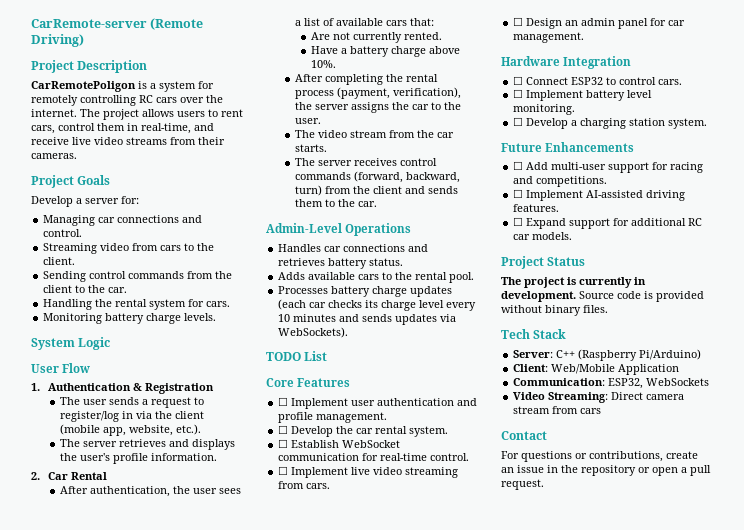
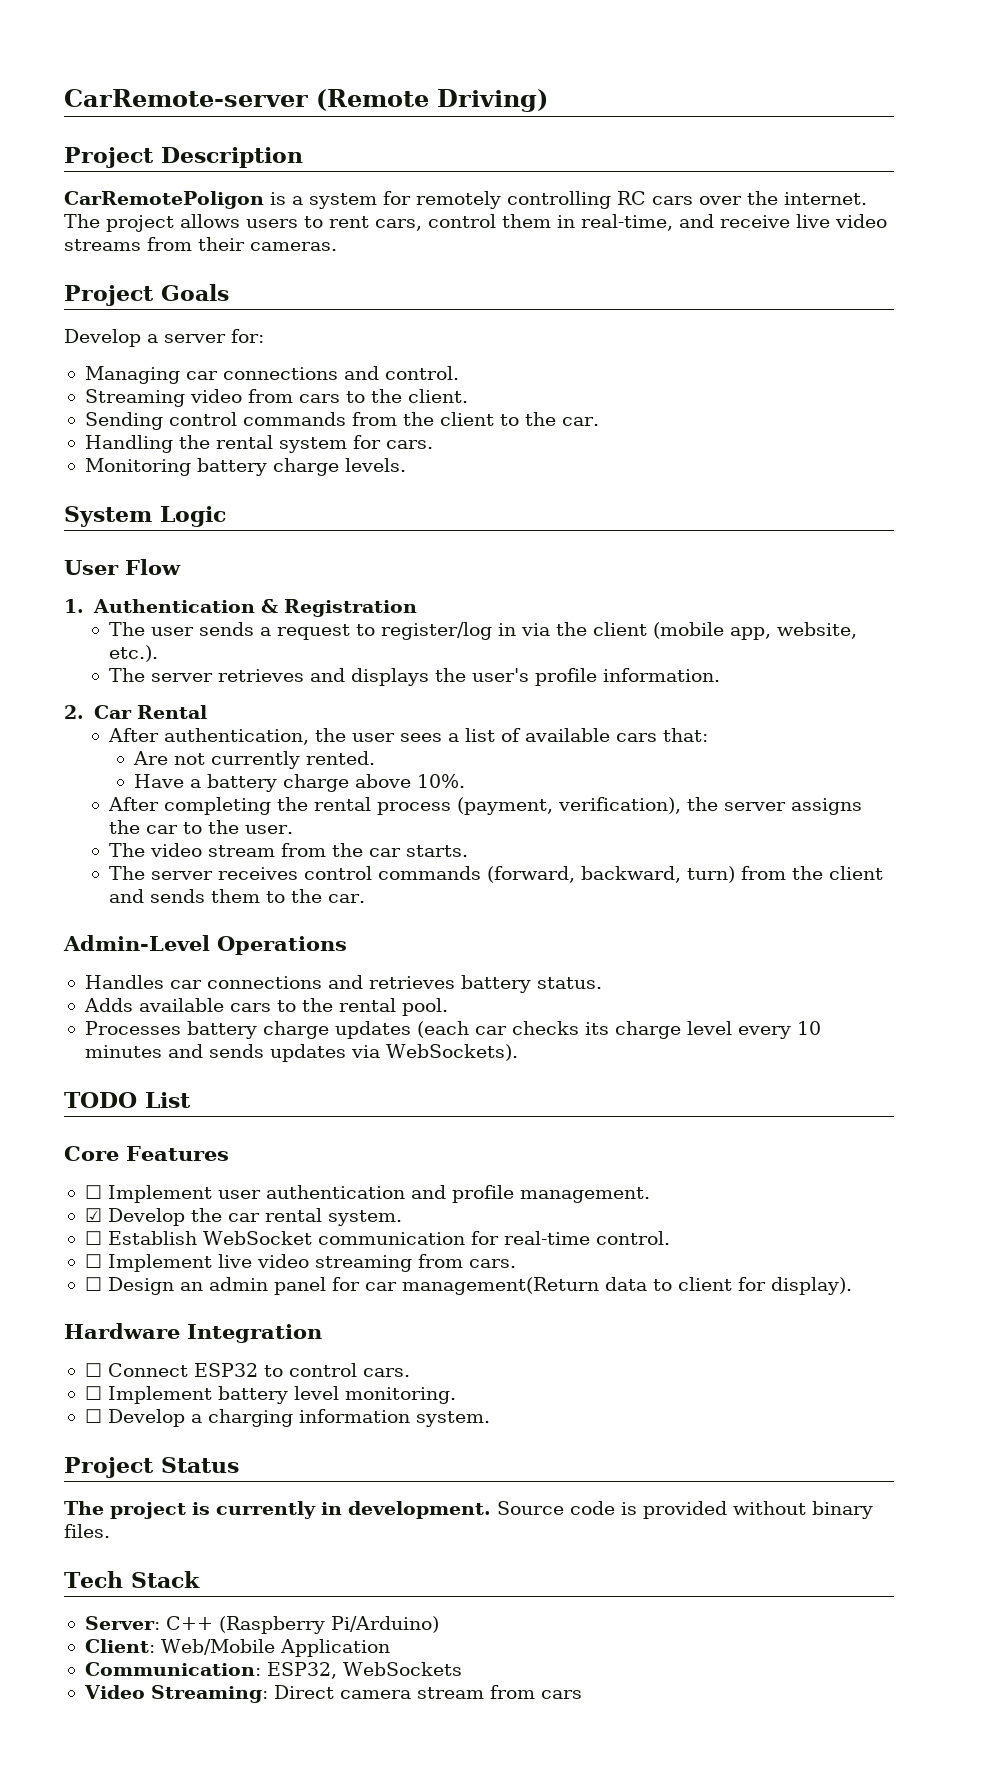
- ☐ Develop the car rental system.
+ ☑ Develop the car rental system.
- ☐ Design an admin panel for car management.
+ ☐ Design an admin panel for car management(Return data to client for display).
- ☐ Develop a charging station system.
- Future Enhancements
- ☐ Add multi-user support for racing and competitions.
- ☐ Implement AI-assisted driving features.
- ☐ Expand support for additional RC car models.
+ ☐ Develop a charging information system.
- Contact
- For questions or contributions, create an issue in the repository or open a pull request.

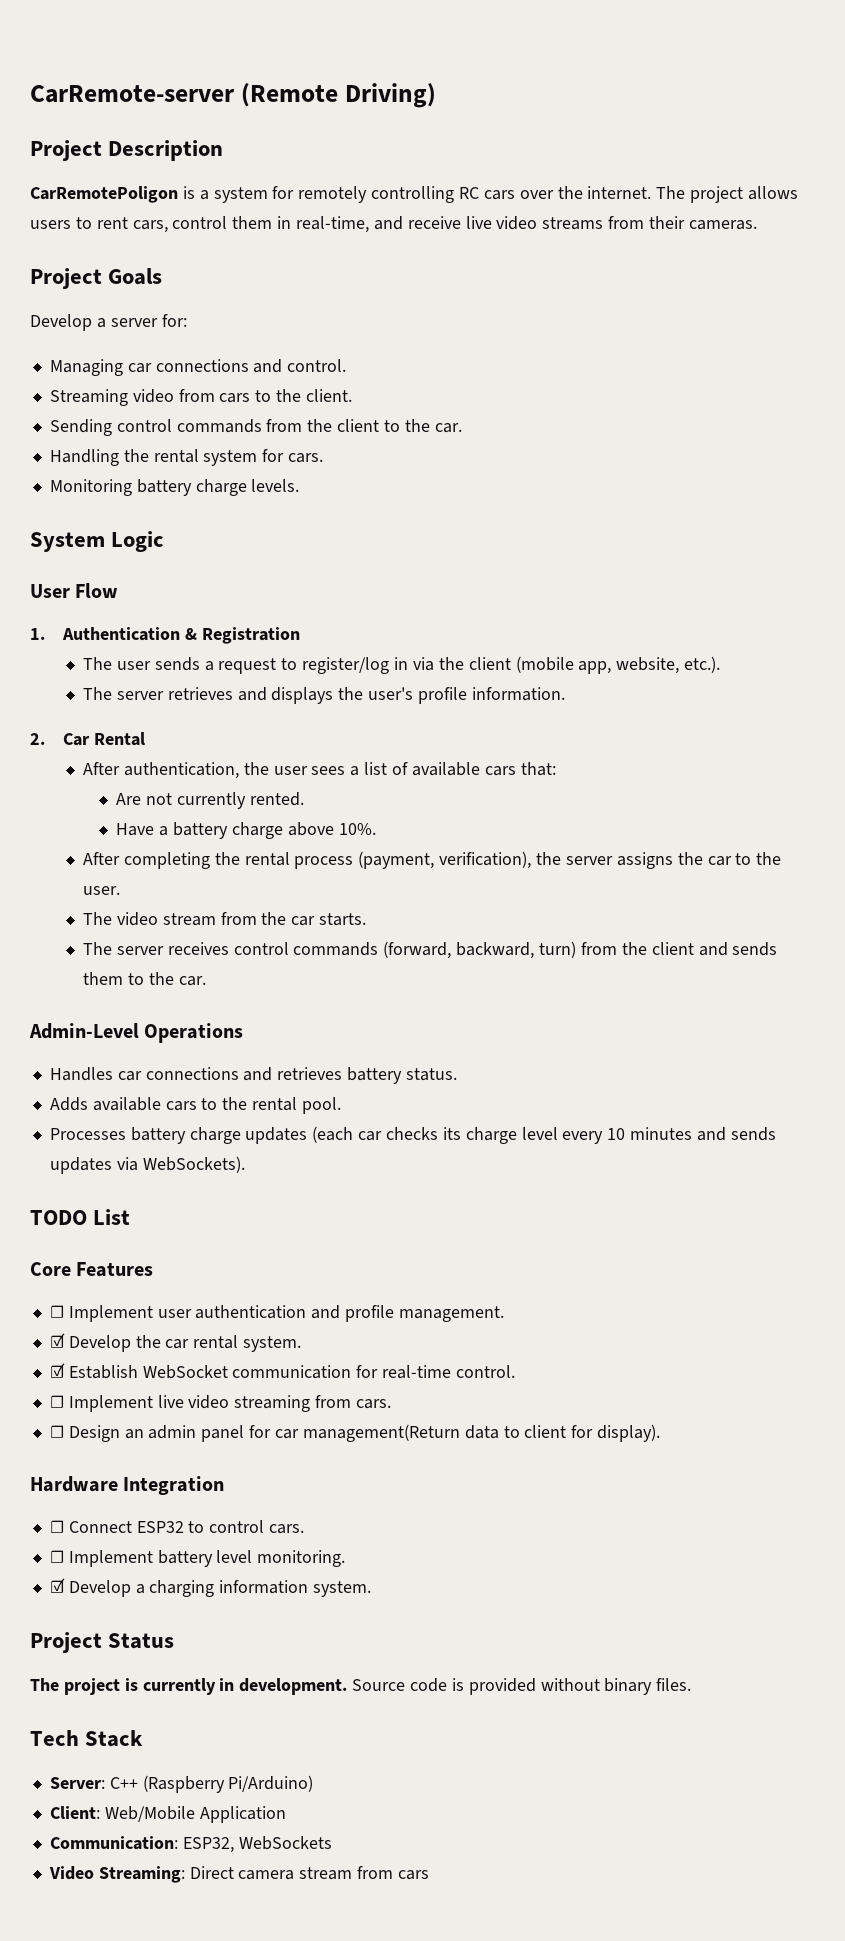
- ☐ Establish WebSocket communication for real-time control.
+ ☑ Establish WebSocket communication for real-time control.
- ☐ Develop a charging information system.
+ ☑ Develop a charging information system.

